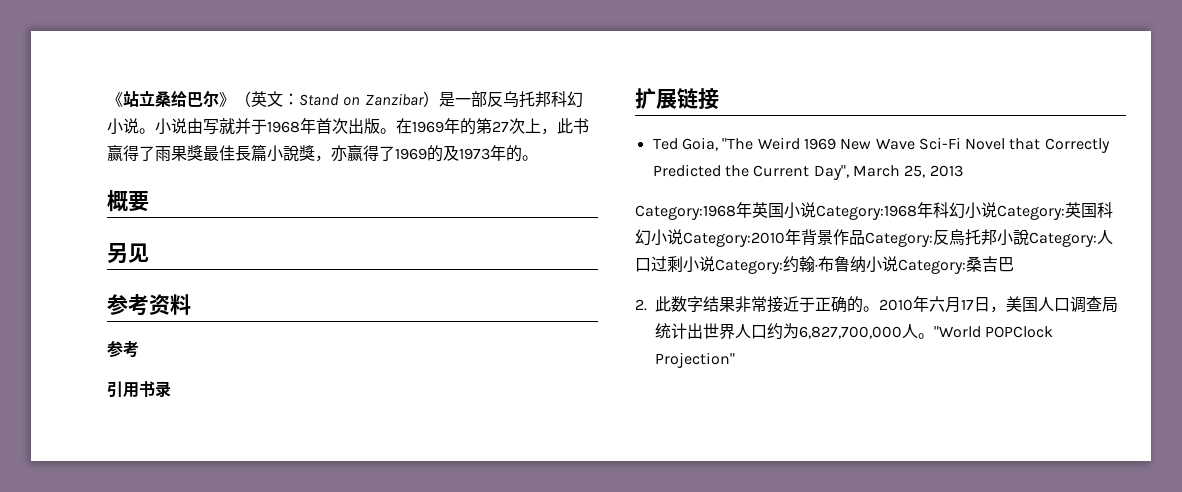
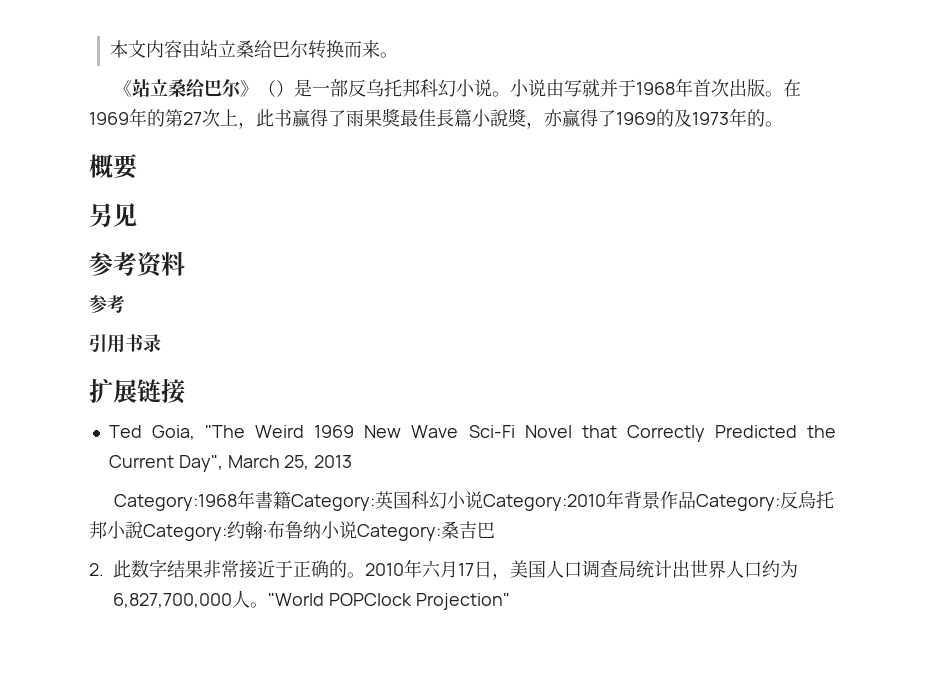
+ 本文内容由站立桑给巴尔转换而来。
- 《站立桑给巴尔》（英文：Stand on Zanzibar）是一部反乌托邦科幻小说。
+ 《站立桑给巴尔》（）是一部反乌托邦科幻小说。
- Category:1968年英国小说Category:1968年科幻小说Category:英国科幻小说Category:2010年背景作品Category:反烏托邦小說Category:人口过剩小说Category:约翰·布鲁纳小说Category:桑吉巴
+ Category:1968年書籍Category:英国科幻小说Category:2010年背景作品Category:反烏托邦小說Category:约翰·布鲁纳小说Category:桑吉巴

